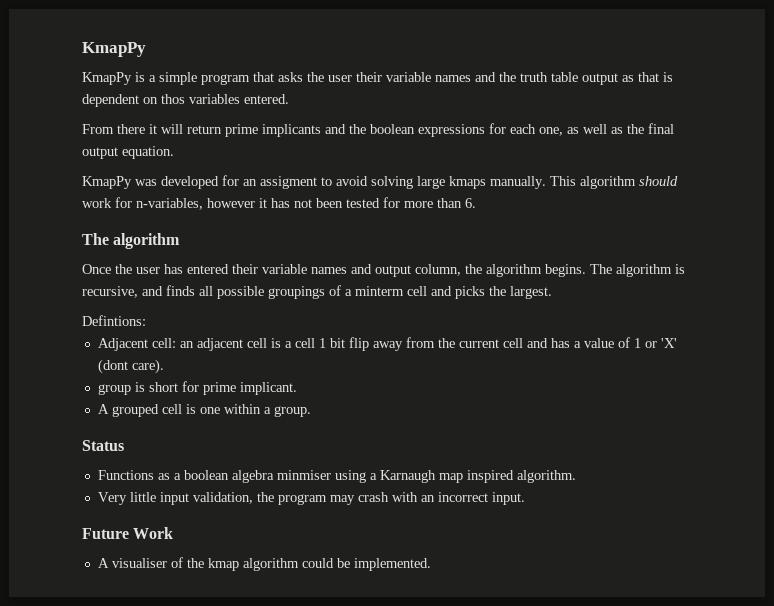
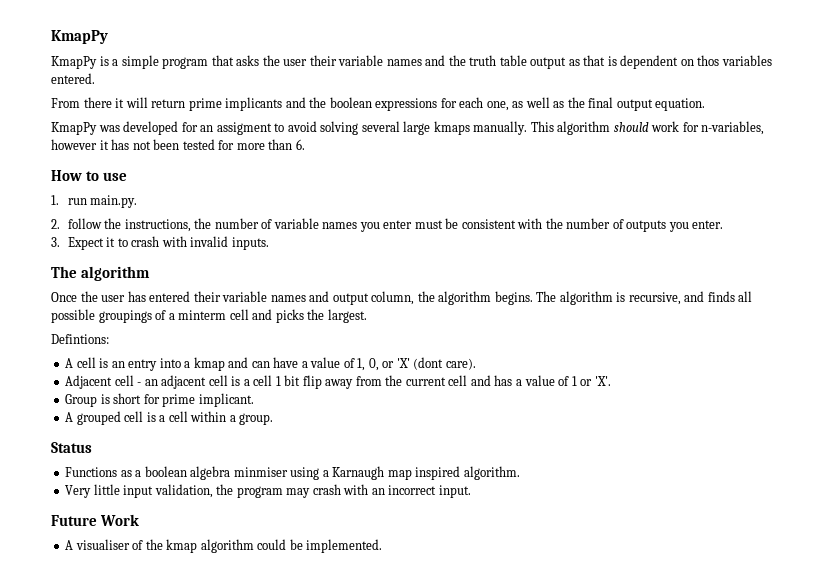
- KmapPy was developed for an assigment to avoid solving large kmaps manually.
+ KmapPy was developed for an assigment to avoid solving several large kmaps manually.
+ How to use
+ 1. run main.py.
+ 2. follow the instructions, the number of variable names you enter must be consistent with the number of outputs you enter.
+ 3. Expect it to crash with invalid inputs.
+ A cell is an entry into a kmap and can have a value of 1, 0, or 'X' (dont care).
- Adjacent cell: an adjacent cell is a cell 1 bit flip away from the current cell and has a value of 1 or 'X' (dont care).
- group is short for prime implicant.
+ Adjacent cell - an adjacent cell is a cell 1 bit flip away from the current cell and has a value of 1 or 'X'.
+ Group is short for prime implicant.
- A grouped cell is one within a group.
+ A grouped cell is a cell within a group.

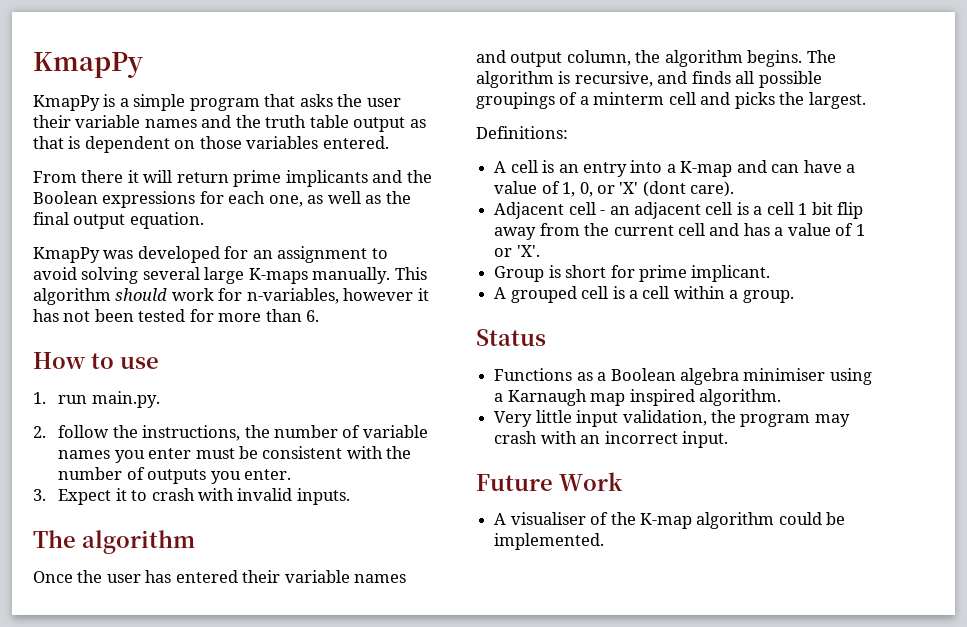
- KmapPy is a simple program that asks the user their variable names and the truth table output as that is dependent on thos variables entered.
+ KmapPy is a simple program that asks the user their variable names and the truth table output as that is dependent on those variables entered.
- From there it will return prime implicants and the boolean expressions for each one, as well as the final output equation.
+ From there it will return prime implicants and the Boolean expressions for each one, as well as the final output equation.
- KmapPy was developed for an assigment to avoid solving several large kmaps manually.
+ KmapPy was developed for an assignment to avoid solving several large K-maps manually.
- Defintions:
+ Definitions:
- A cell is an entry into a kmap and can have a value of 1, 0, or 'X' (dont care).
+ A cell is an entry into a K-map and can have a value of 1, 0, or 'X' (dont care).
- Functions as a boolean algebra minmiser using a Karnaugh map inspired algorithm.
+ Functions as a Boolean algebra minimiser using a Karnaugh map inspired algorithm.
- A visualiser of the kmap algorithm could be implemented.
+ A visualiser of the K-map algorithm could be implemented.

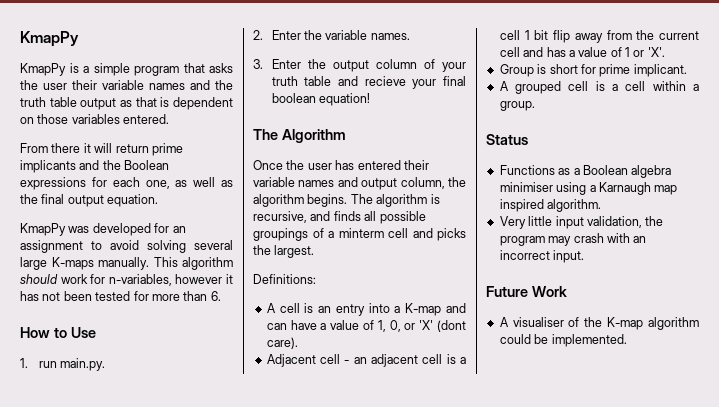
- How to use
+ How to Use
- 2. follow the instructions, the number of variable names you enter must be consistent with the number of outputs you enter.
- 3. Expect it to crash with invalid inputs.
- The algorithm
+ 2. Enter the variable names.
+ 3. Enter the output column of your truth table and recieve your final boolean equation!
+ The Algorithm

